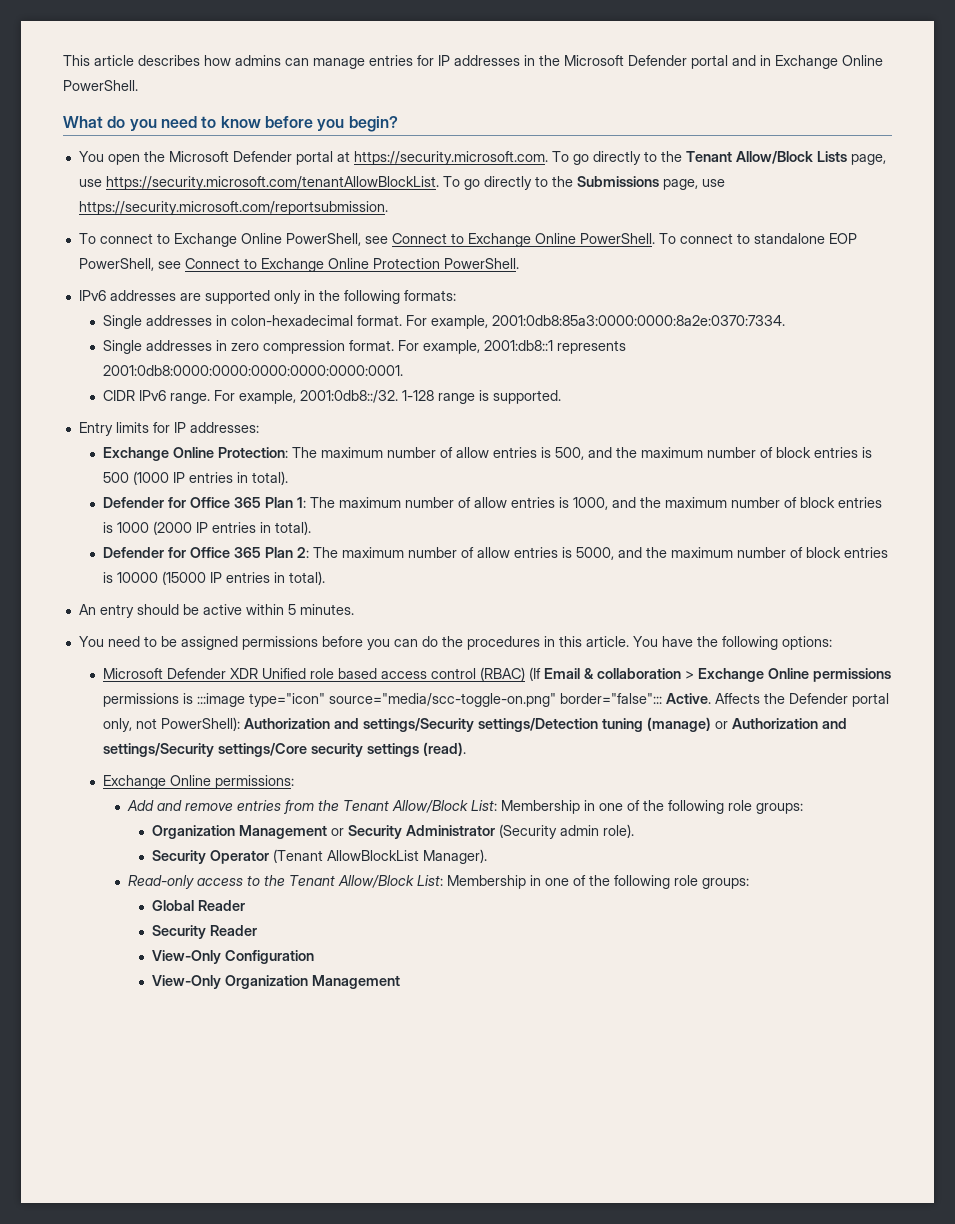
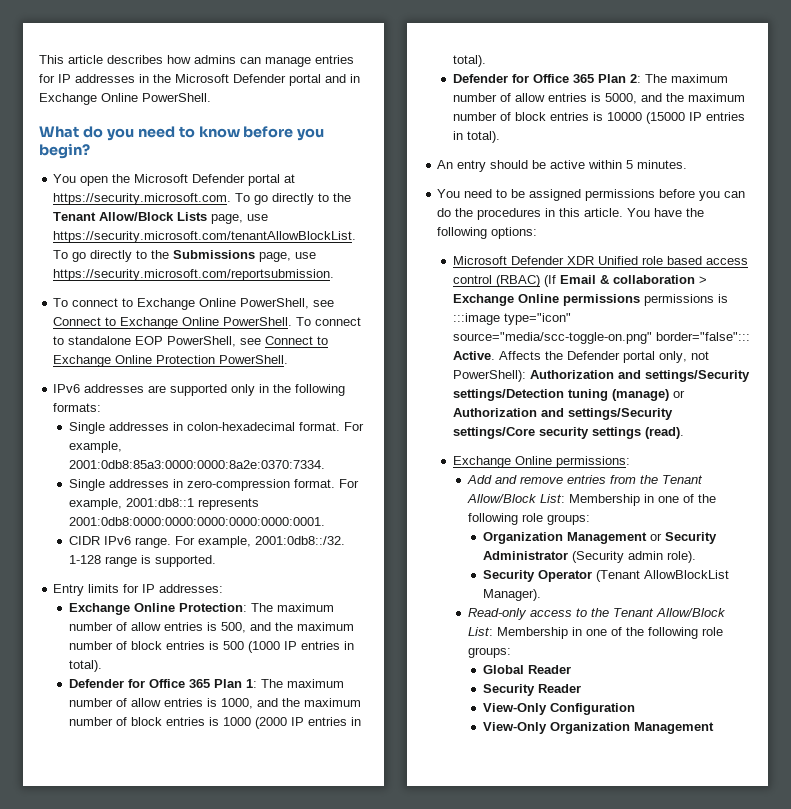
- Single addresses in zero compression format.
+ Single addresses in zero-compression format.

